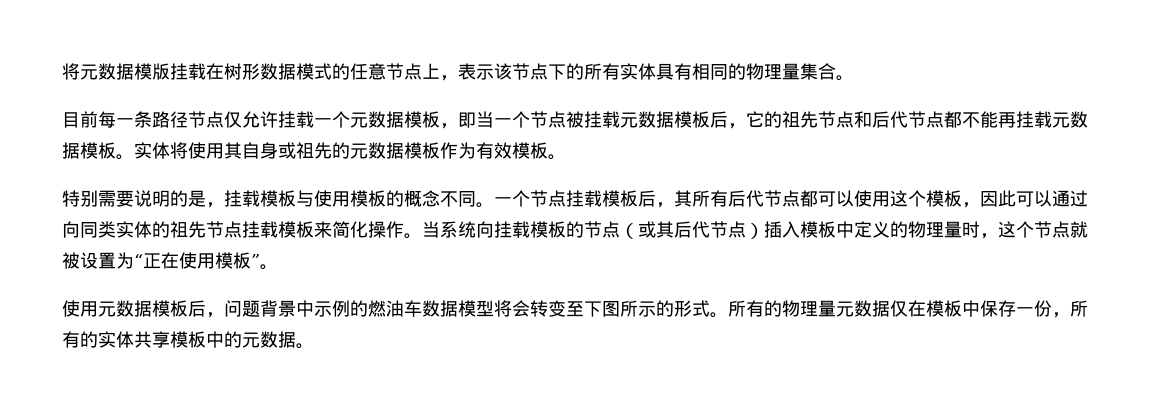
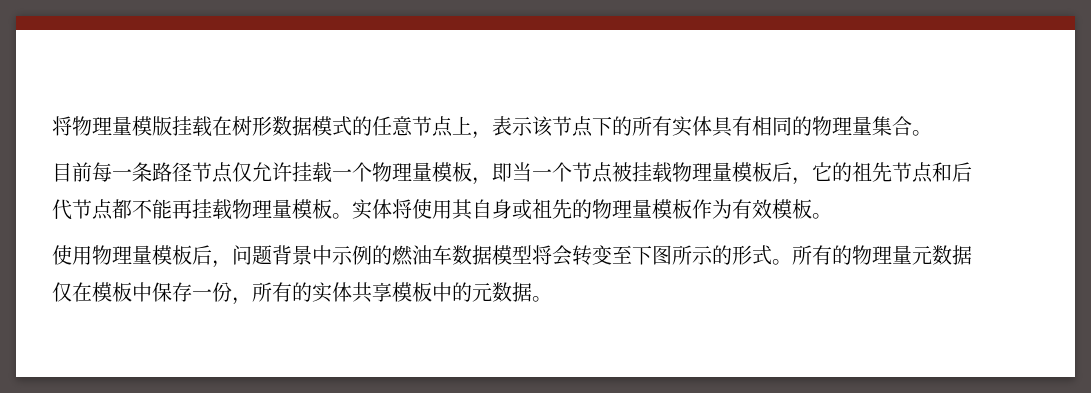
- 将元数据模版挂载在树形数据模式的任意节点上，表示该节点下的所有实体具有相同的物理量集合。
+ 将物理量模版挂载在树形数据模式的任意节点上，表示该节点下的所有实体具有相同的物理量集合。
- 目前每一条路径节点仅允许挂载一个元数据模板，即当一个节点被挂载元数据模板后，它的祖先节点和后代节点都不能再挂载元数据模板。
+ 目前每一条路径节点仅允许挂载一个物理量模板，即当一个节点被挂载物理量模板后，它的祖先节点和后代节点都不能再挂载物理量模板。
- 实体将使用其自身或祖先的元数据模板作为有效模板。
+ 实体将使用其自身或祖先的物理量模板作为有效模板。
- 特别需要说明的是，挂载模板与使用模板的概念不同。一个节点挂载模板后，其所有后代节点都可以使用这个模板，因此可以通过向同类实体的祖先节点挂载模板来简化操作。当系统向挂载模板的节点（或其后代节点）插入模板中定义的物理量时，这个节点就被设置为“正在使用模板”。
- 使用元数据模板后，问题背景中示例的燃油车数据模型将会转变至下图所示的形式。
+ 使用物理量模板后，问题背景中示例的燃油车数据模型将会转变至下图所示的形式。

